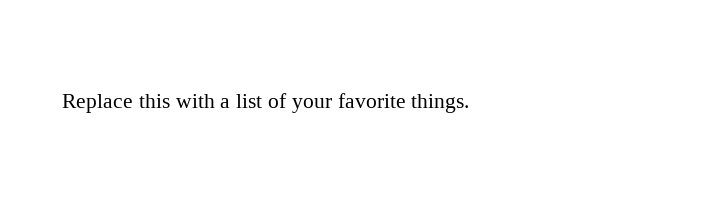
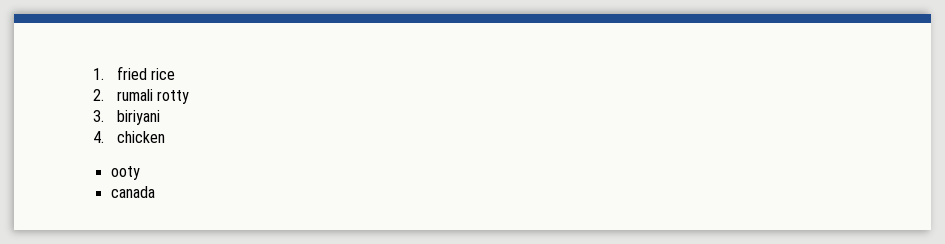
- Replace this with a list of your favorite things.
+ 1. fried rice
+ 2. rumali rotty
+ 3. biriyani
+ 4. chicken
+ ooty
+ canada

